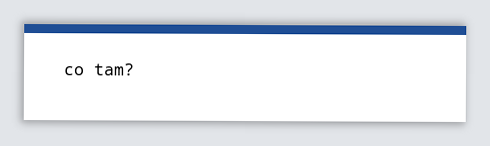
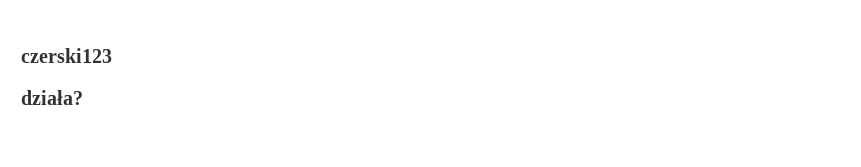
- co tam?
+ czerski123
+ działa?

